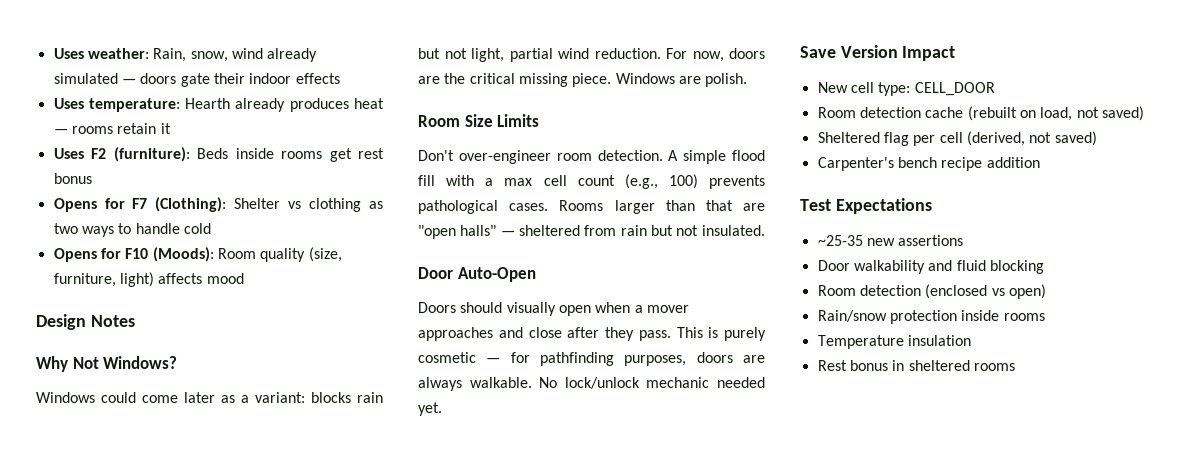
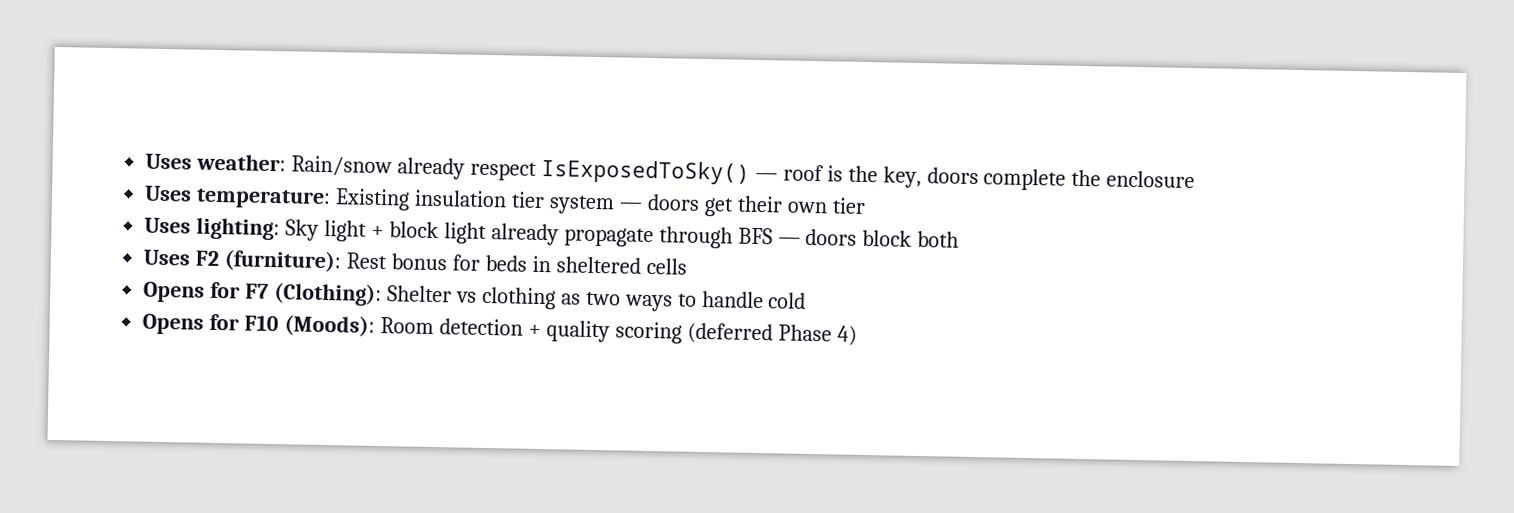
- Uses weather: Rain, snow, wind already simulated — doors gate their indoor effects
- Uses temperature: Hearth already produces heat — rooms retain it
- Uses F2 (furniture): Beds inside rooms get rest bonus
+ Uses weather: Rain/snow already respect IsExposedToSky() — roof is the key, doors complete the enclosure
+ Uses temperature: Existing insulation tier system — doors get their own tier
+ Uses lighting: Sky light + block light already propagate through BFS — doors block both
+ Uses F2 (furniture): Rest bonus for beds in sheltered cells
- Opens for F10 (Moods): Room quality (size, furniture, light) affects mood
- Design Notes
- Why Not Windows?
- Windows could come later as a variant: blocks rain but not light, partial wind reduction. For now, doors are the critical missing piece. Windows are polish.
- Room Size Limits
- Don't over-engineer room detection. A simple flood fill with a max cell count (e.g., 100) prevents pathological cases. Rooms larger than that are "open halls" — sheltered from rain but not insulated.
- Door Auto-Open
- Doors should visually open when a mover approaches and close after they pass. This is purely cosmetic — for pathfinding purposes, doors are always walkable. No lock/unlock mechanic needed yet.
- Save Version Impact
- New cell type: CELL_DOOR
- Room detection cache (rebuilt on load, not saved)
- Sheltered flag per cell (derived, not saved)
- Carpenter's bench recipe addition
- Test Expectations
- ~25-35 new assertions
- Door walkability and fluid blocking
- Room detection (enclosed vs open)
- Rain/snow protection inside rooms
- Temperature insulation
- Rest bonus in sheltered rooms
+ Opens for F10 (Moods): Room detection + quality scoring (deferred Phase 4)

